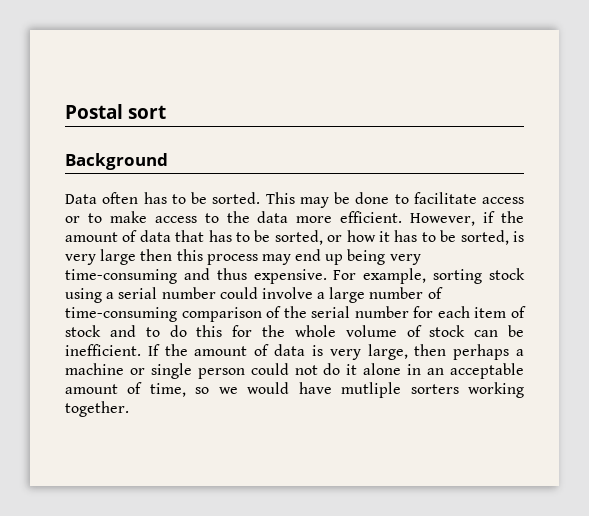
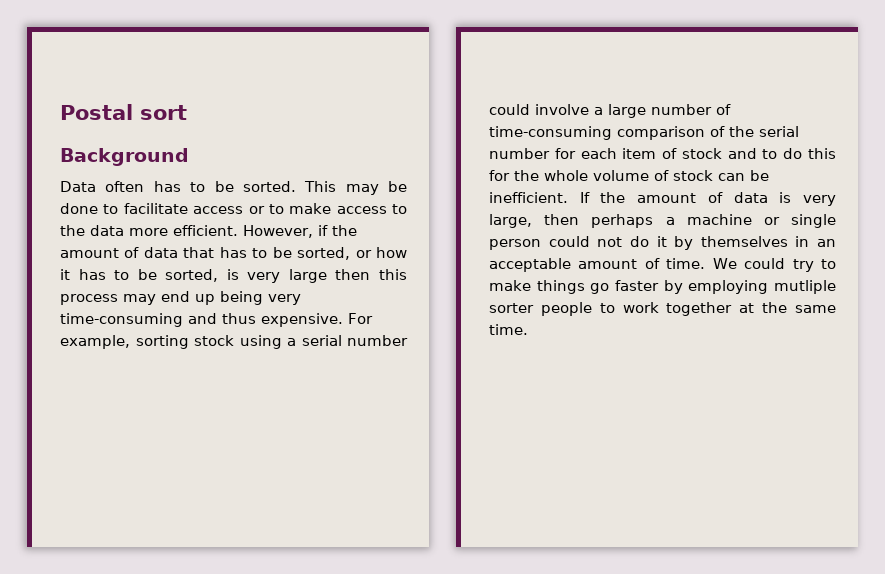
- If the amount of data is very large, then perhaps a machine or single person could not do it alone in an acceptable amount of time, so we would have mutliple sorters working together.
+ If the amount of data is very large, then perhaps a machine or single person could not do it by themselves in an acceptable amount of time. We could try to make things go faster by employing mutliple sorter people to work together at the same time.

